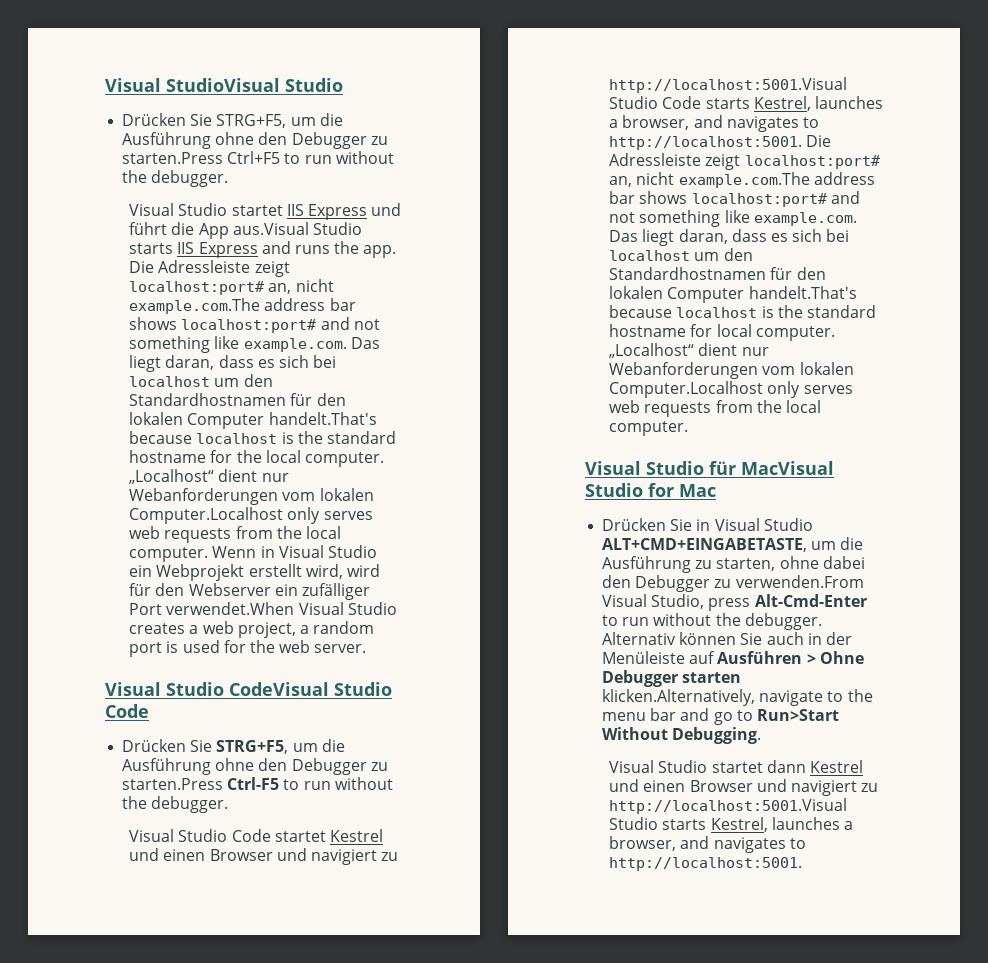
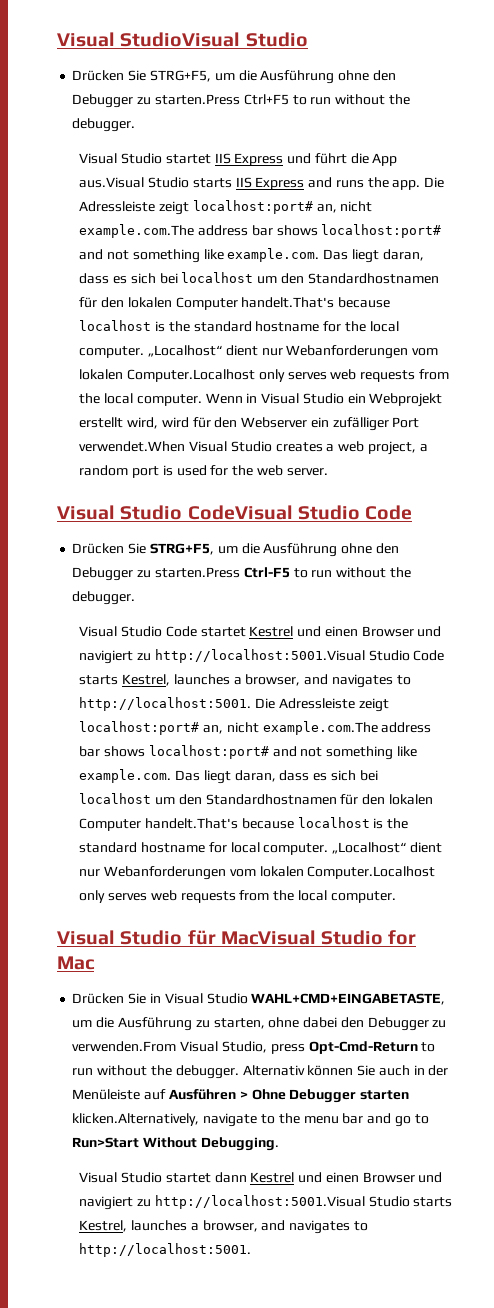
- Drücken Sie in Visual Studio ALT+CMD+EINGABETASTE, um die Ausführung zu starten, ohne dabei den Debugger zu verwenden.From Visual Studio, press Alt-Cmd-Enter to run without the debugger.
+ Drücken Sie in Visual Studio WAHL+CMD+EINGABETASTE, um die Ausführung zu starten, ohne dabei den Debugger zu verwenden.From Visual Studio, press Opt-Cmd-Return to run without the debugger.

